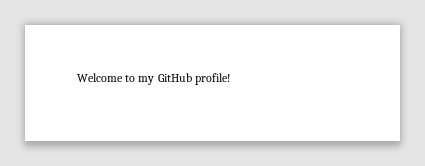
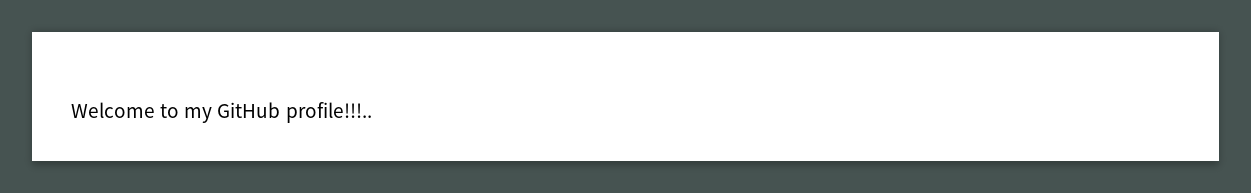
- Welcome to my GitHub profile!
+ Welcome to my GitHub profile!!!..

